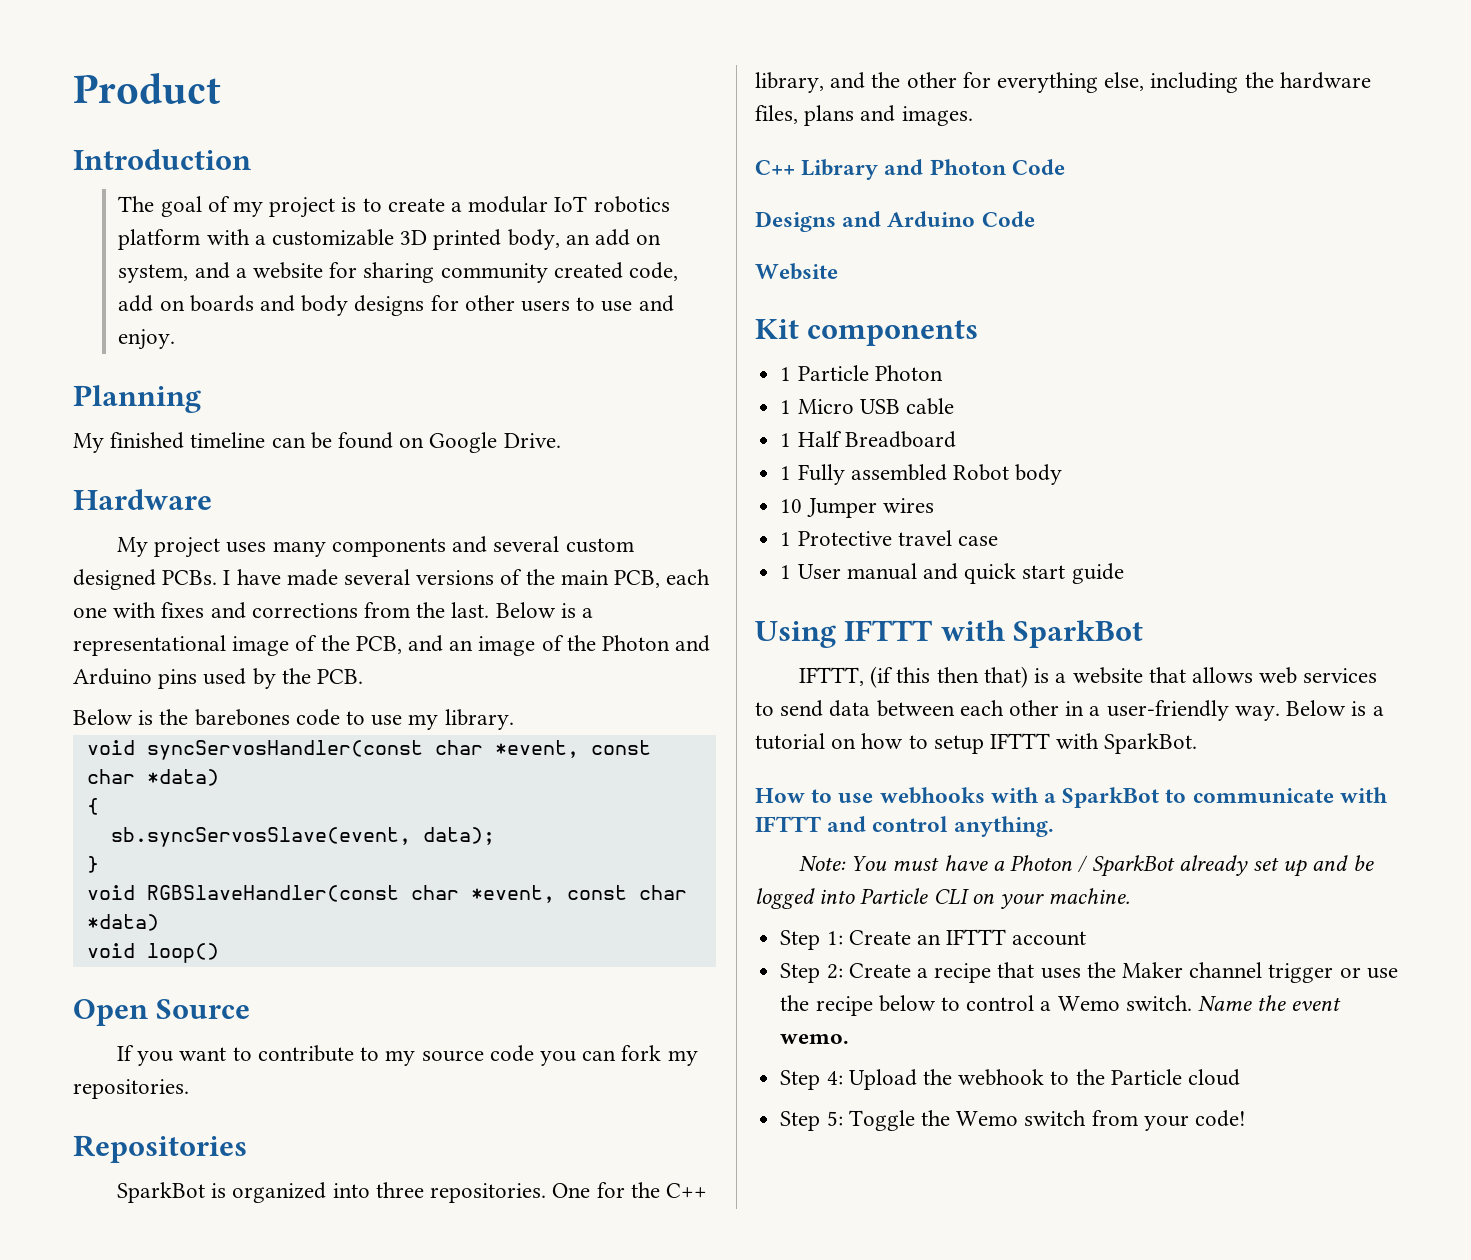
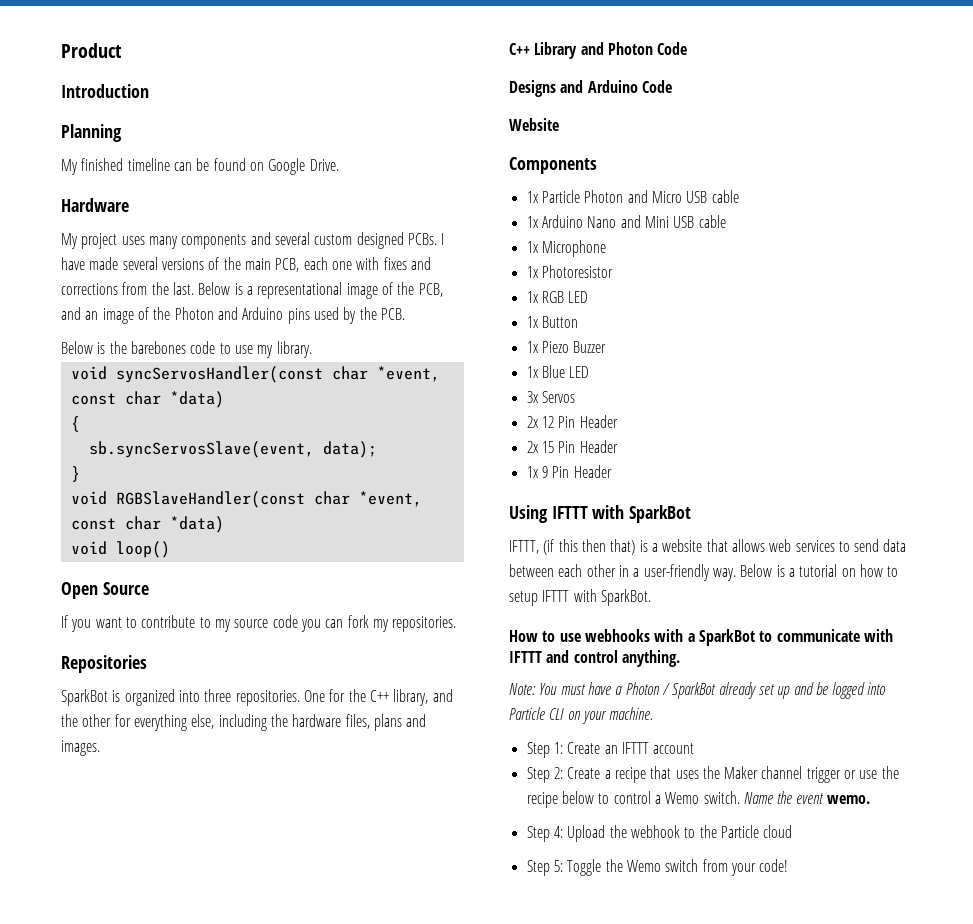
- The goal of my project is to create a modular IoT robotics platform with a customizable 3D printed body, an add on system, and a website for sharing community created code, add on boards and body designs for other users to use and enjoy.
- Kit components
- 1 Particle Photon
- 1 Micro USB cable
+ Components
+ 1x Particle Photon and Micro USB cable
- 1 Half Breadboard
- 1 Fully assembled Robot body
- 10 Jumper wires
- 1 Protective travel case
- 1 User manual and quick start guide
+ 1x Arduino Nano and Mini USB cable
+ 1x Microphone
+ 1x Photoresistor
+ 1x RGB LED
+ 1x Button
+ 1x Piezo Buzzer
+ 1x Blue LED
+ 3x Servos
+ 2x 12 Pin Header
+ 2x 15 Pin Header
+ 1x 9 Pin Header

